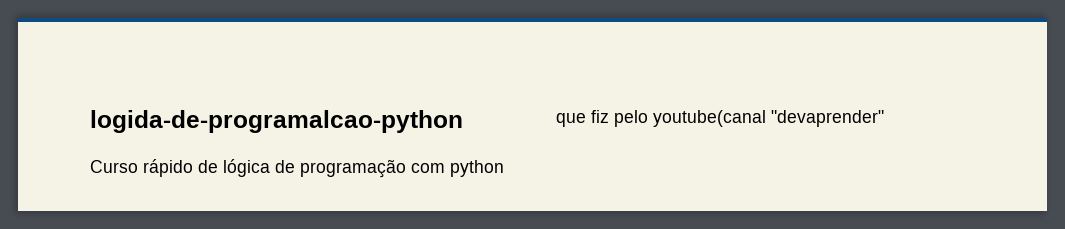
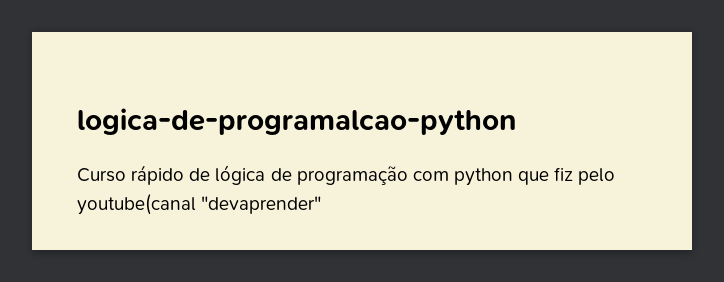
- logida-de-programalcao-python
+ logica-de-programalcao-python

